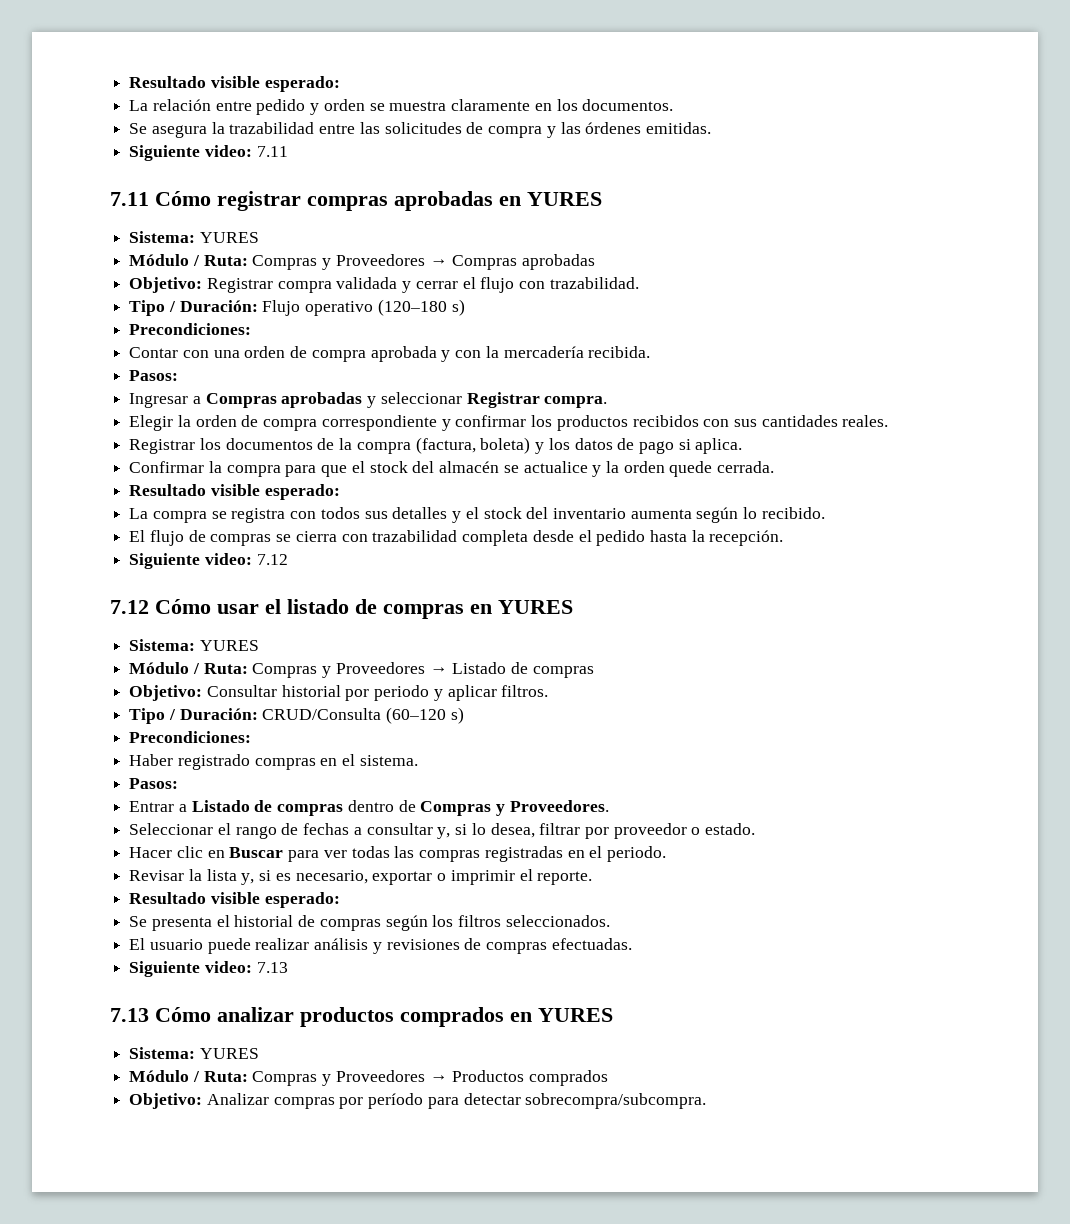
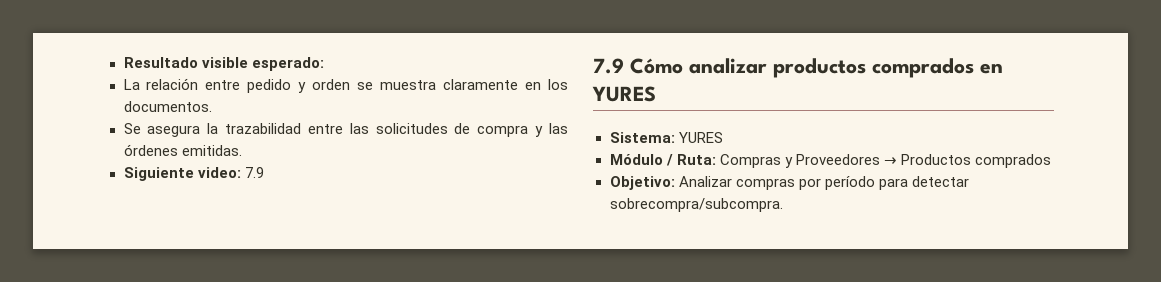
- Siguiente video: 7.11
- 7.11 Cómo registrar compras aprobadas en YURES
- Sistema: YURES
- Módulo / Ruta: Compras y Proveedores → Compras aprobadas
- Objetivo: Registrar compra validada y cerrar el flujo con trazabilidad.
- Tipo / Duración: Flujo operativo (120–180 s)
- Precondiciones:
- Contar con una orden de compra aprobada y con la mercadería recibida.
- Pasos:
- Ingresar a Compras aprobadas y seleccionar Registrar compra.
- Elegir la orden de compra correspondiente y confirmar los productos recibidos con sus cantidades reales.
- Registrar los documentos de la compra (factura, boleta) y los datos de pago si aplica.
- Confirmar la compra para que el stock del almacén se actualice y la orden quede cerrada.
- Resultado visible esperado:
- La compra se registra con todos sus detalles y el stock del inventario aumenta según lo recibido.
- El flujo de compras se cierra con trazabilidad completa desde el pedido hasta la recepción.
- Siguiente video: 7.12
- 7.12 Cómo usar el listado de compras en YURES
- Sistema: YURES
- Módulo / Ruta: Compras y Proveedores → Listado de compras
- Objetivo: Consultar historial por periodo y aplicar filtros.
- Tipo / Duración: CRUD/Consulta (60–120 s)
- Precondiciones:
- Haber registrado compras en el sistema.
- Pasos:
- Entrar a Listado de compras dentro de Compras y Proveedores.
- Seleccionar el rango de fechas a consultar y, si lo desea, filtrar por proveedor o estado.
- Hacer clic en Buscar para ver todas las compras registradas en el periodo.
- Revisar la lista y, si es necesario, exportar o imprimir el reporte.
- Resultado visible esperado:
- Se presenta el historial de compras según los filtros seleccionados.
- El usuario puede realizar análisis y revisiones de compras efectuadas.
- Siguiente video: 7.13
- 7.13 Cómo analizar productos comprados en YURES
+ Siguiente video: 7.9
+ 7.9 Cómo analizar productos comprados en YURES

